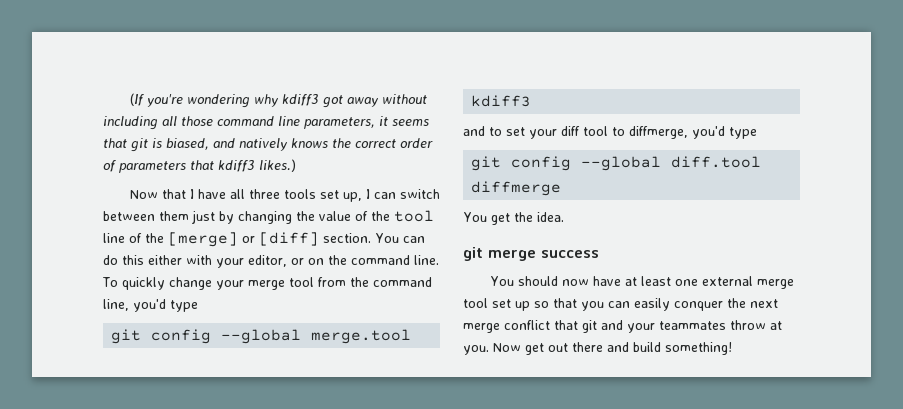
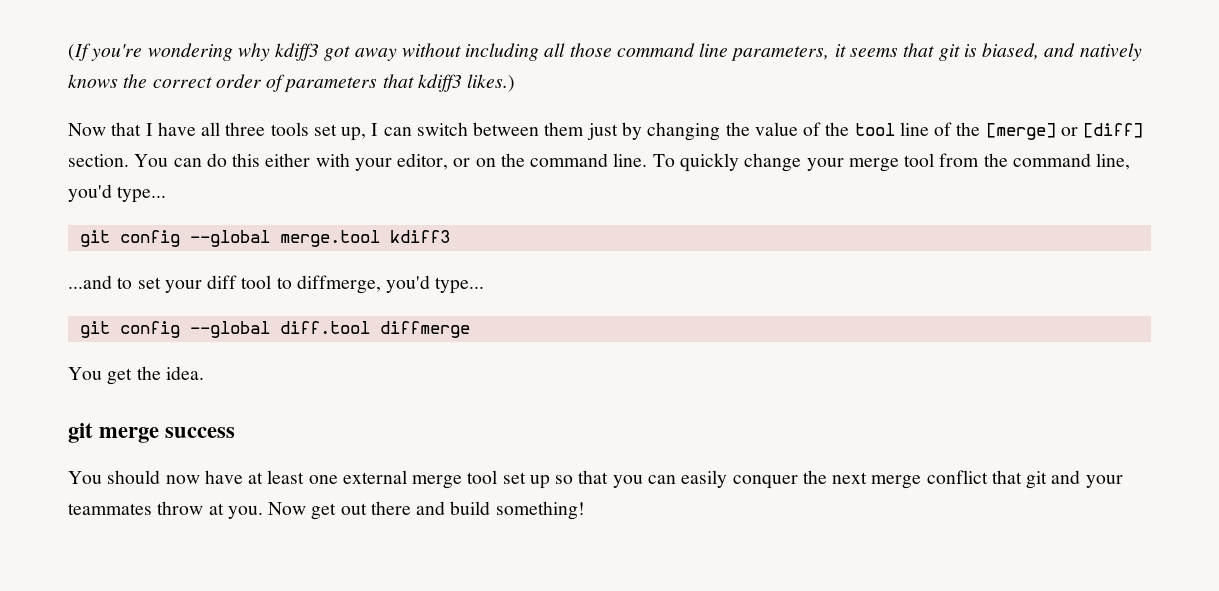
- To quickly change your merge tool from the command line, you'd type
+ To quickly change your merge tool from the command line, you'd type...
- and to set your diff tool to diffmerge, you'd type
+ ...and to set your diff tool to diffmerge, you'd type...

